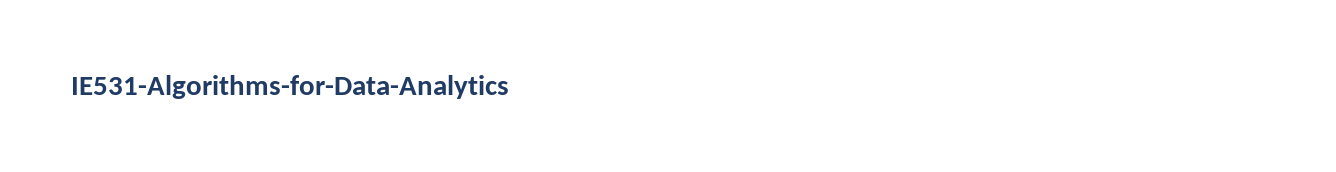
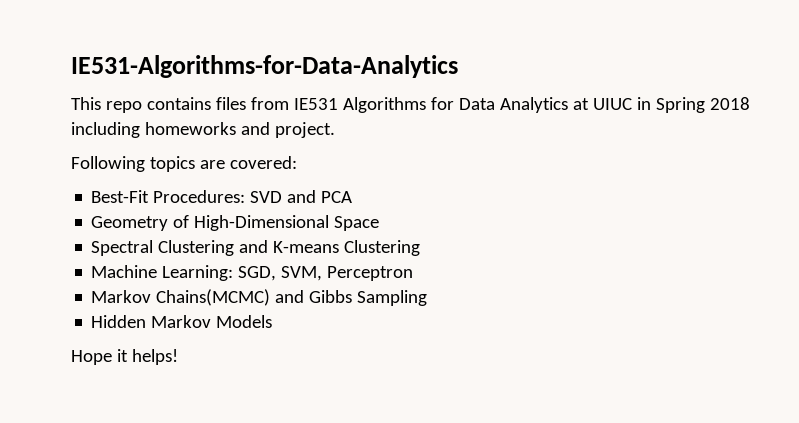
+ This repo contains files from IE531 Algorithms for Data Analytics at UIUC in Spring 2018 including homeworks and project.
+ Following topics are covered:
+ Best-Fit Procedures: SVD and PCA
+ Geometry of High-Dimensional Space
+ Spectral Clustering and K-means Clustering
+ Machine Learning: SGD, SVM, Perceptron
+ Markov Chains(MCMC) and Gibbs Sampling
+ Hidden Markov Models
+ Hope it helps!

